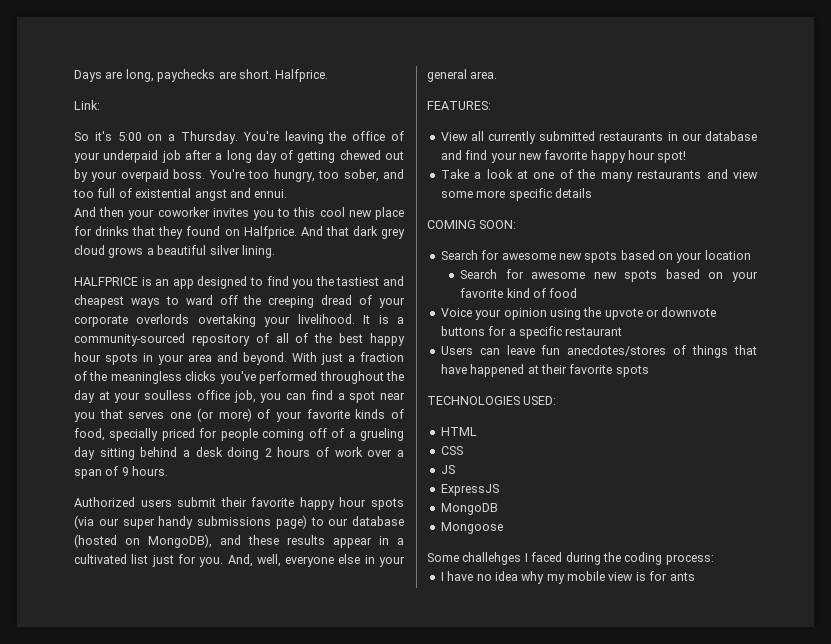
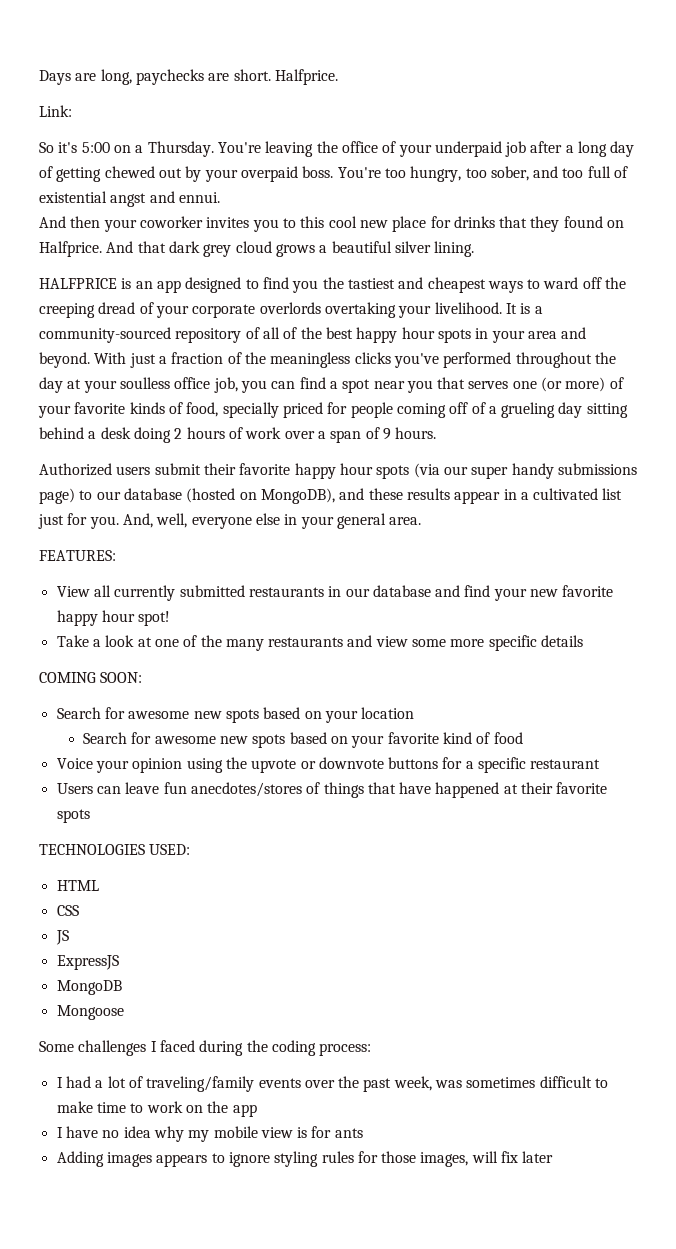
- Some challehges I faced during the coding process:
+ Some challenges I faced during the coding process:
+ I had a lot of traveling/family events over the past week, was sometimes difficult to make time to work on the app
+ Adding images appears to ignore styling rules for those images, will fix later

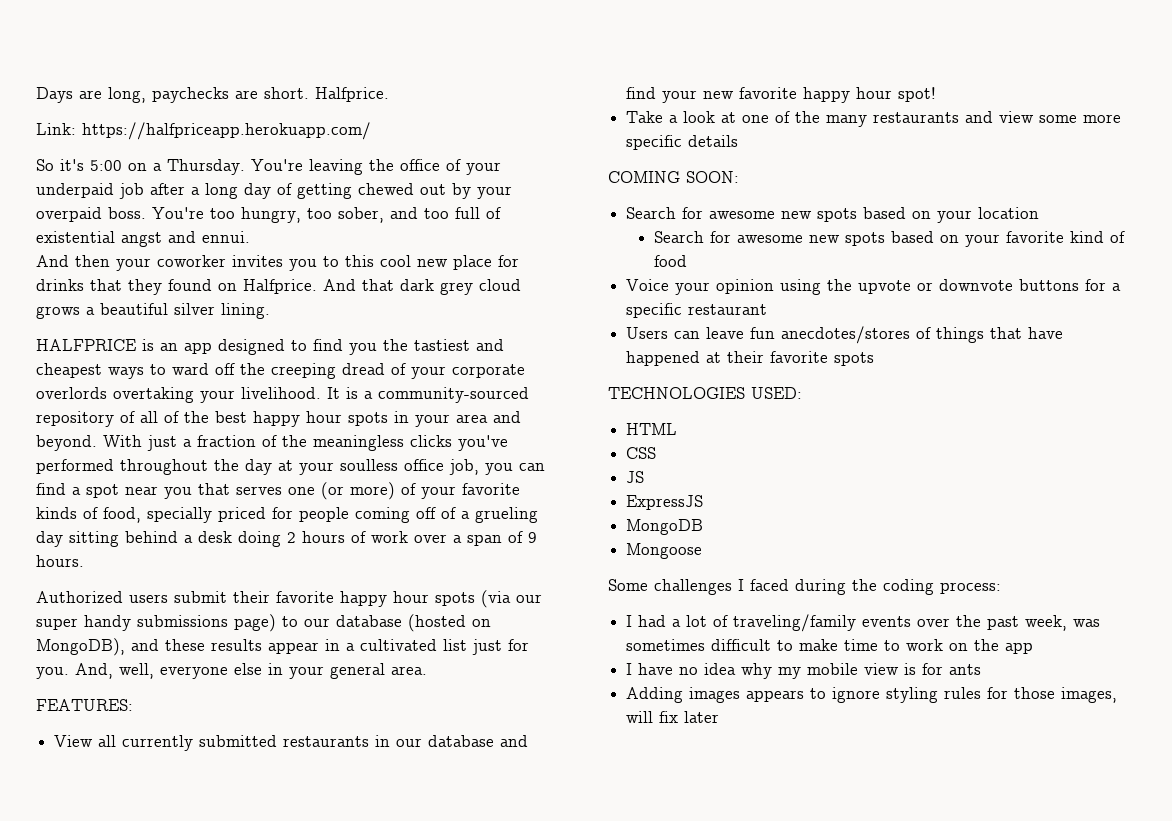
- Link:
+ Link: https://halfpriceapp.herokuapp.com/

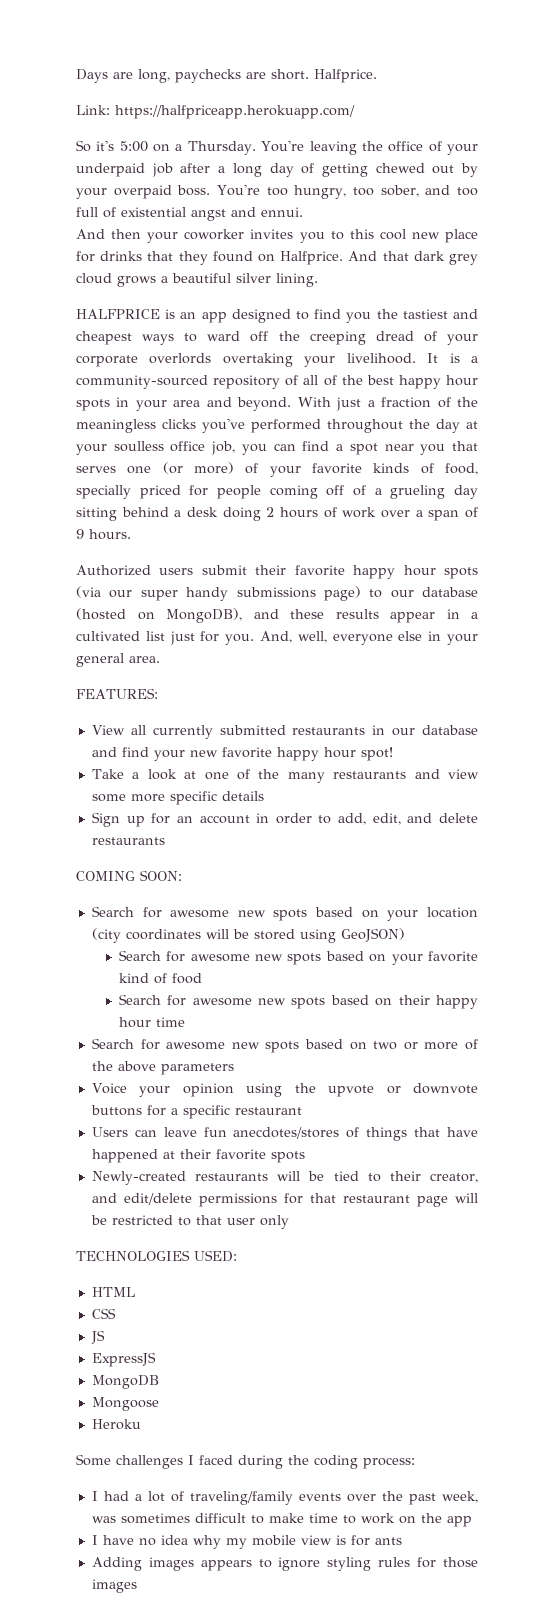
+ Sign up for an account in order to add, edit, and delete restaurants
- Search for awesome new spots based on your location
+ Search for awesome new spots based on your location (city coordinates will be stored using GeoJSON)
+ Search for awesome new spots based on their happy hour time
+ Search for awesome new spots based on two or more of the above parameters
+ Newly-created restaurants will be tied to their creator, and edit/delete permissions for that restaurant page will be restricted to that user only
+ Heroku
- Adding images appears to ignore styling rules for those images, will fix later
+ Adding images appears to ignore styling rules for those images

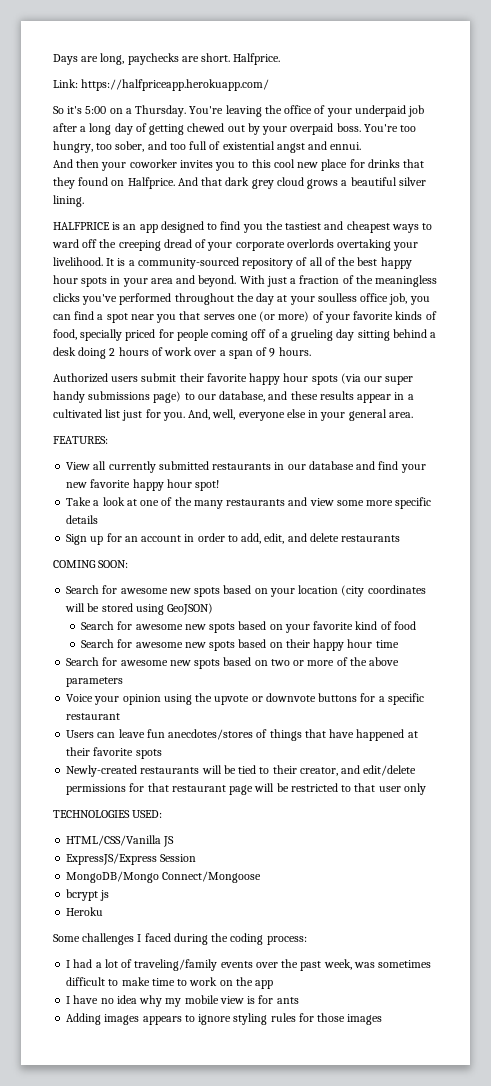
- Authorized users submit their favorite happy hour spots (via our super handy submissions page) to our database (hosted on MongoDB), and these results appear in a cultivated list just for you.
+ Authorized users submit their favorite happy hour spots (via our super handy submissions page) to our database, and these results appear in a cultivated list just for you.
- HTML
- CSS
- JS
+ HTML/CSS/Vanilla JS
- ExpressJS
- MongoDB
- Mongoose
+ ExpressJS/Express Session
+ MongoDB/Mongo Connect/Mongoose
+ bcrypt js

